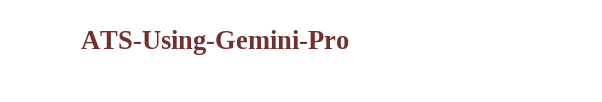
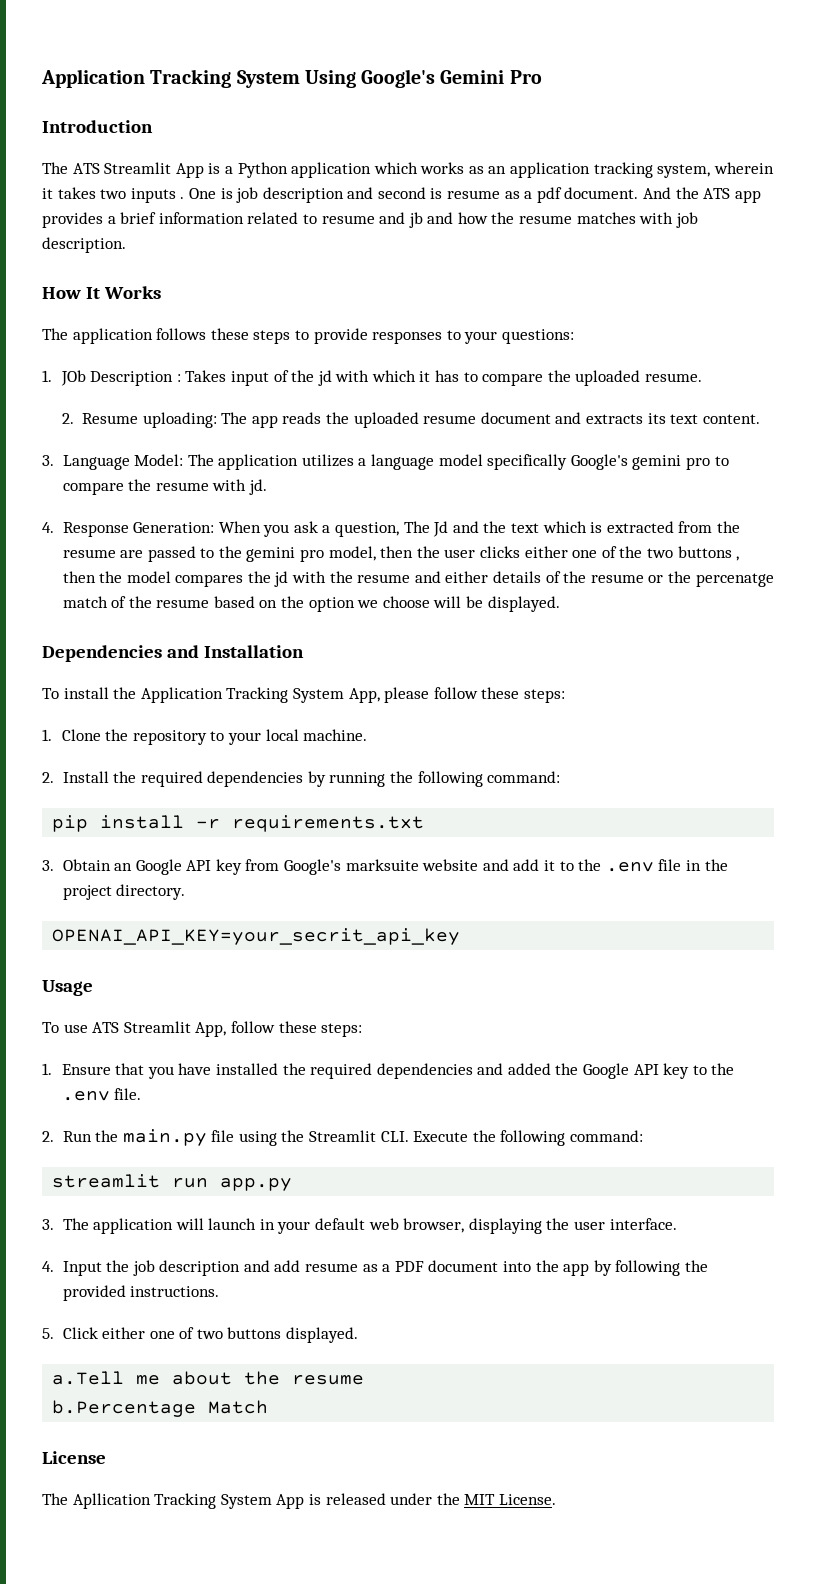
- ATS-Using-Gemini-Pro
+ Application Tracking System Using Google's Gemini Pro
+ Introduction
+ The ATS Streamlit App is a Python application which works as an application tracking system, wherein it takes two inputs . One is job description and second is resume as a pdf document. And the ATS app provides a brief information related to resume and jb and how the resume matches with job description.
+ How It Works
+ The application follows these steps to provide responses to your questions:
+ 1. JOb Description : Takes input of the jd with which it has to compare the uploaded resume.
+ 2. Resume uploading: The app reads the uploaded resume document and extracts its text content.
+ 3. Language Model: The application utilizes a language model specifically Google's gemini pro to compare the resume with jd.
+ 4. Response Generation: When you ask a question, The Jd and the text which is extracted from the resume are passed to the gemini pro model, then the user clicks either one of the two buttons , then the model compares the jd with the resume and either details of the resume or the percenatge match of the resume based on the option we choose will be displayed.
+ Dependencies and Installation
+ To install the Application Tracking System App, please follow these steps:
+ 1. Clone the repository to your local machine.
+ 2. Install the required dependencies by running the following command:
+ pip install -r requirements.txt
+ 3. Obtain an Google API key from Google's marksuite website and add it to the .env file in the project directory.
+ OPENAI_API_KEY=your_secrit_api_key
+ Usage
+ To use ATS Streamlit App, follow these steps:
+ 1. Ensure that you have installed the required dependencies and added the Google API key to the .env file.
+ 2. Run the main.py file using the Streamlit CLI. Execute the following command:
+ streamlit run app.py
+ 3. The application will launch in your default web browser, displaying the user interface.
+ 4. Input the job description and add resume as a PDF document into the app by following the provided instructions.
+ 5. Click either one of two buttons displayed.
+ a.Tell me about the resume
+ b.Percentage Match
+ License
+ The Apllication Tracking System App is released under the MIT License.

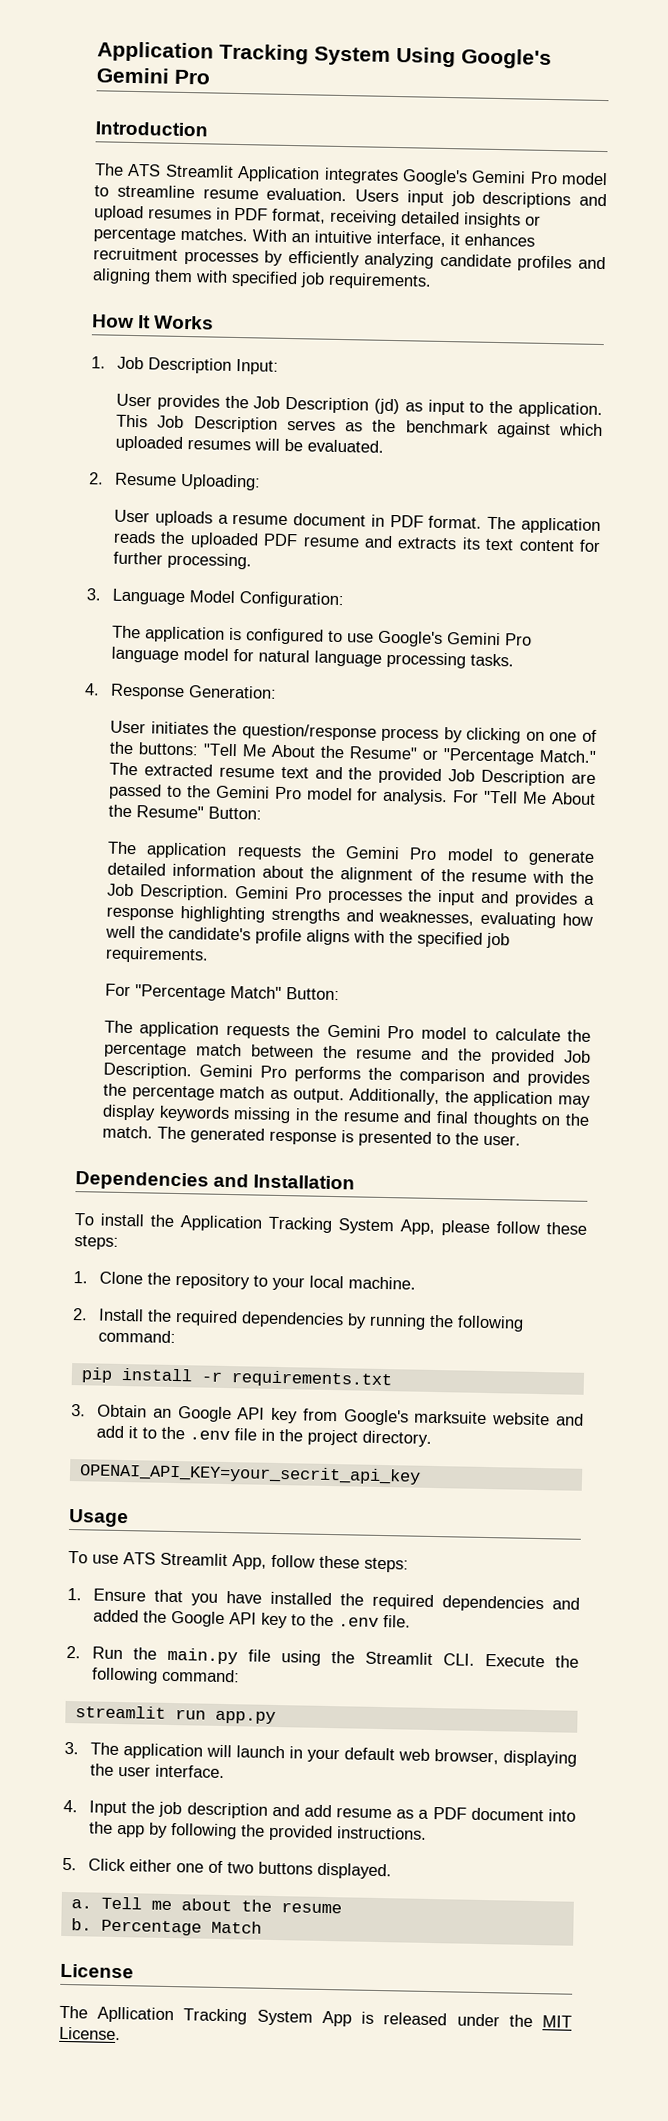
- The ATS Streamlit App is a Python application which works as an application tracking system, wherein it takes two inputs . One is job description and second is resume as a pdf document. And the ATS app provides a brief information related to resume and jb and how the resume matches with job description.
+ The ATS Streamlit Application integrates Google's Gemini Pro model to streamline resume evaluation. Users input job descriptions and upload resumes in PDF format, receiving detailed insights or percentage matches. With an intuitive interface, it enhances recruitment processes by efficiently analyzing candidate profiles and aligning them with specified job requirements.
  How It Works
- The application follows these steps to provide responses to your questions:
- 1. JOb Description : Takes input of the jd with which it has to compare the uploaded resume.
- 2. Resume uploading: The app reads the uploaded resume document and extracts its text content.
- 3. Language Model: The application utilizes a language model specifically Google's gemini pro to compare the resume with jd.
- 4. Response Generation: When you ask a question, The Jd and the text which is extracted from the resume are passed to the gemini pro model, then the user clicks either one of the two buttons , then the model compares the jd with the resume and either details of the resume or the percenatge match of the resume based on the option we choose will be displayed.
+ 1. Job Description Input:
+ User provides the Job Description (jd) as input to the application. This Job Description serves as the benchmark against which uploaded resumes will be evaluated.
+ 2. Resume Uploading:
+ User uploads a resume document in PDF format. The application reads the uploaded PDF resume and extracts its text content for further processing.
+ 3. Language Model Configuration:
+ The application is configured to use Google's Gemini Pro language model for natural language processing tasks.
+ 4. Response Generation:
+ User initiates the question/response process by clicking on one of the buttons: "Tell Me About the Resume" or "Percentage Match." The extracted resume text and the provided Job Description are passed to the Gemini Pro model for analysis. For "Tell Me About the Resume" Button:
+ The application requests the Gemini Pro model to generate detailed information about the alignment of the resume with the Job Description. Gemini Pro processes the input and provides a response highlighting strengths and weaknesses, evaluating how well the candidate's profile aligns with the specified job requirements.
+ For "Percentage Match" Button:
+ The application requests the Gemini Pro model to calculate the percentage match between the resume and the provided Job Description. Gemini Pro performs the comparison and provides the percentage match as output. Additionally, the application may display keywords missing in the resume and final thoughts on the match. The generated response is presented to the user.
- a.Tell me about the resume
+ a. Tell me about the resume
- b.Percentage Match
+ b. Percentage Match

